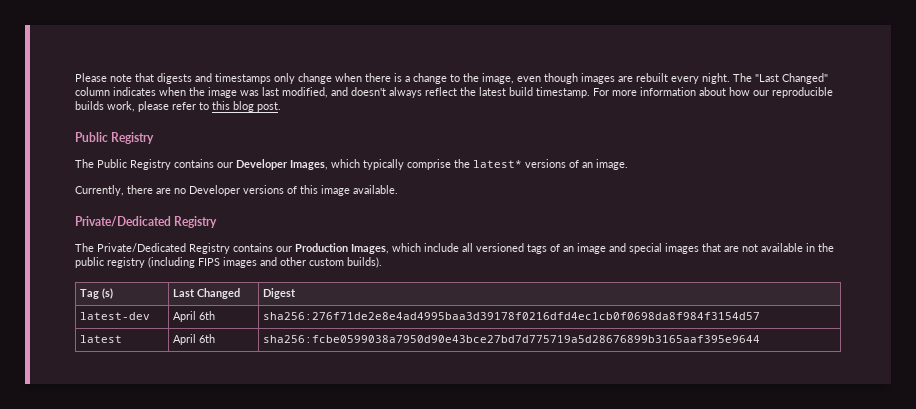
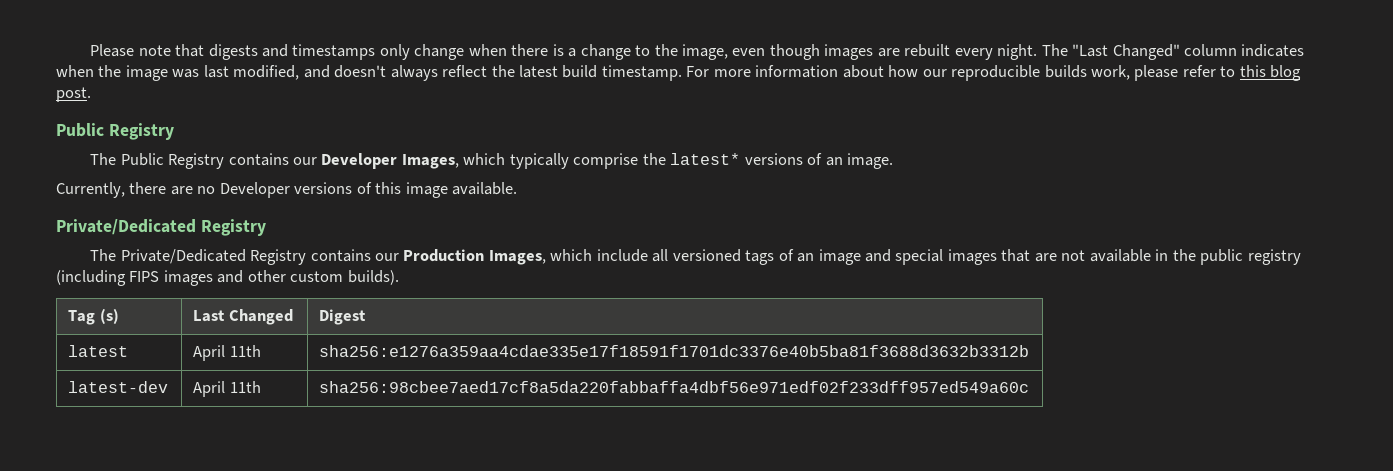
- latest-dev | April 6th | sha256:276f71de2e8e4ad4995baa3d39178f0216dfd4ec1cb0f0698da8f984f3154d57
- latest | April 6th | sha256:fcbe0599038a7950d90e43bce27bd7d775719a5d28676899b3165aaf395e9644
+ latest | April 11th | sha256:e1276a359aa4cdae335e17f18591f1701dc3376e40b5ba81f3688d3632b3312b
+ latest-dev | April 11th | sha256:98cbee7aed17cf8a5da220fabbaffa4dbf56e971edf02f233dff957ed549a60c

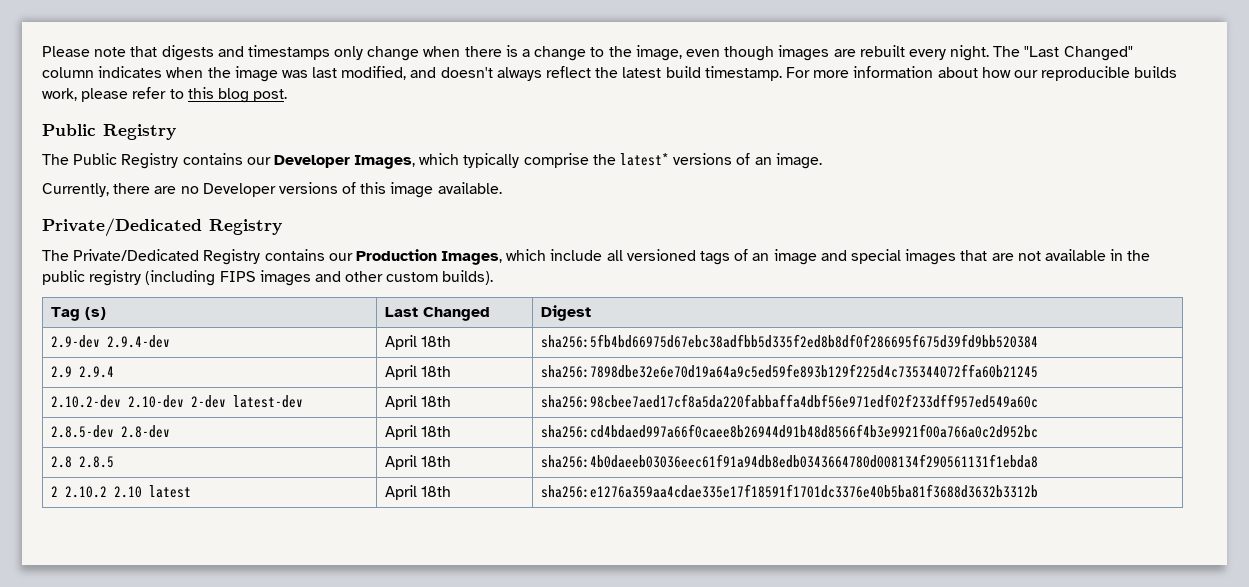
- latest | April 11th | sha256:e1276a359aa4cdae335e17f18591f1701dc3376e40b5ba81f3688d3632b3312b
+ 2.9-dev 2.9.4-dev | April 18th | sha256:5fb4bd66975d67ebc38adfbb5d335f2ed8b8df0f286695f675d39fd9bb520384
+ 2.9 2.9.4 | April 18th | sha256:7898dbe32e6e70d19a64a9c5ed59fe893b129f225d4c735344072ffa60b21245
+ 2.10.2-dev 2.10-dev 2-dev latest-dev | April 18th | sha256:98cbee7aed17cf8a5da220fabbaffa4dbf56e971edf02f233dff957ed549a60c
+ 2.8.5-dev 2.8-dev | April 18th | sha256:cd4bdaed997a66f0caee8b26944d91b48d8566f4b3e9921f00a766a0c2d952bc
+ 2.8 2.8.5 | April 18th | sha256:4b0daeeb03036eec61f91a94db8edb0343664780d008134f290561131f1ebda8
+ 2 2.10.2 2.10 latest | April 18th | sha256:e1276a359aa4cdae335e17f18591f1701dc3376e40b5ba81f3688d3632b3312b
- latest-dev | April 11th | sha256:98cbee7aed17cf8a5da220fabbaffa4dbf56e971edf02f233dff957ed549a60c

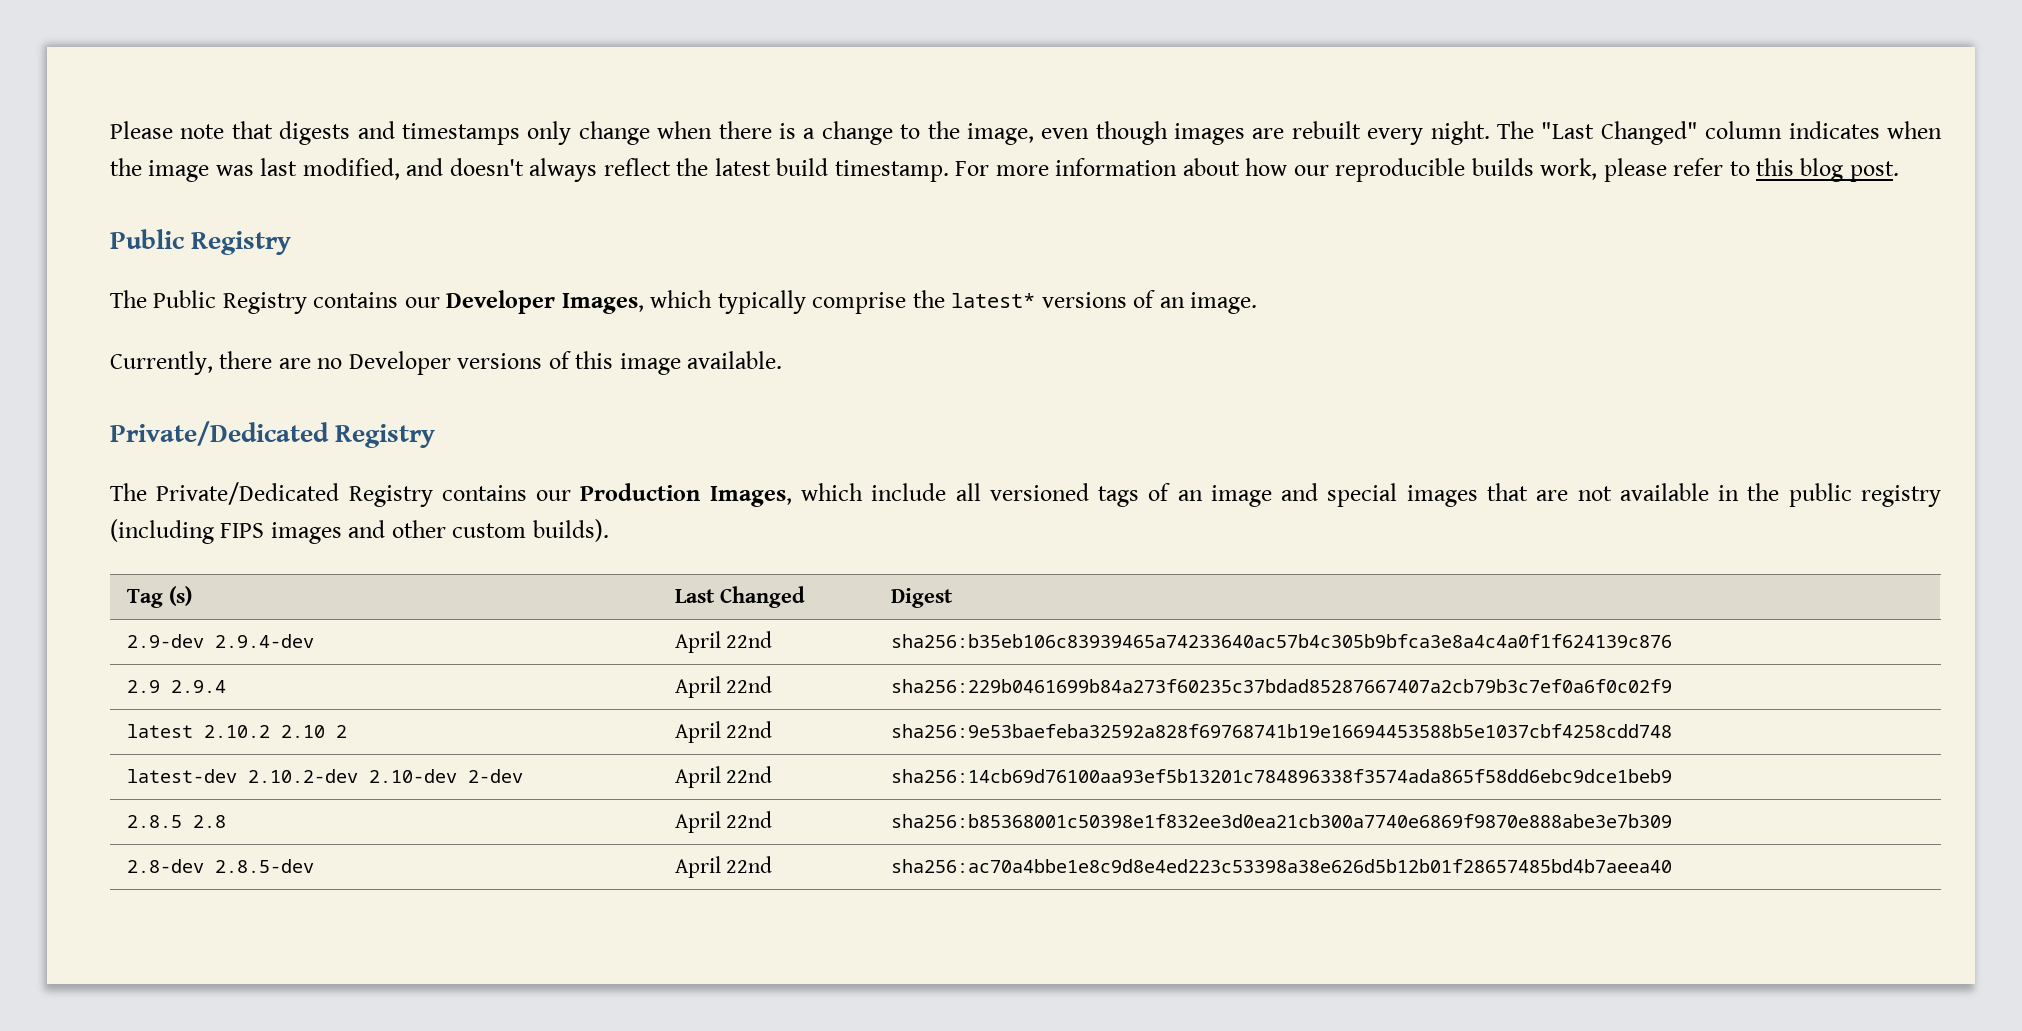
- 2.9-dev 2.9.4-dev | April 18th | sha256:5fb4bd66975d67ebc38adfbb5d335f2ed8b8df0f286695f675d39fd9bb520384
+ 2.9-dev 2.9.4-dev | April 22nd | sha256:b35eb106c83939465a74233640ac57b4c305b9bfca3e8a4c4a0f1f624139c876
- 2.9 2.9.4 | April 18th | sha256:7898dbe32e6e70d19a64a9c5ed59fe893b129f225d4c735344072ffa60b21245
- 2.10.2-dev 2.10-dev 2-dev latest-dev | April 18th | sha256:98cbee7aed17cf8a5da220fabbaffa4dbf56e971edf02f233dff957ed549a60c
- 2.8.5-dev 2.8-dev | April 18th | sha256:cd4bdaed997a66f0caee8b26944d91b48d8566f4b3e9921f00a766a0c2d952bc
- 2.8 2.8.5 | April 18th | sha256:4b0daeeb03036eec61f91a94db8edb0343664780d008134f290561131f1ebda8
- 2 2.10.2 2.10 latest | April 18th | sha256:e1276a359aa4cdae335e17f18591f1701dc3376e40b5ba81f3688d3632b3312b
+ 2.9 2.9.4 | April 22nd | sha256:229b0461699b84a273f60235c37bdad85287667407a2cb79b3c7ef0a6f0c02f9
+ latest 2.10.2 2.10 2 | April 22nd | sha256:9e53baefeba32592a828f69768741b19e16694453588b5e1037cbf4258cdd748
+ latest-dev 2.10.2-dev 2.10-dev 2-dev | April 22nd | sha256:14cb69d76100aa93ef5b13201c784896338f3574ada865f58dd6ebc9dce1beb9
+ 2.8.5 2.8 | April 22nd | sha256:b85368001c50398e1f832ee3d0ea21cb300a7740e6869f9870e888abe3e7b309
+ 2.8-dev 2.8.5-dev | April 22nd | sha256:ac70a4bbe1e8c9d8e4ed223c53398a38e626d5b12b01f28657485bd4b7aeea40

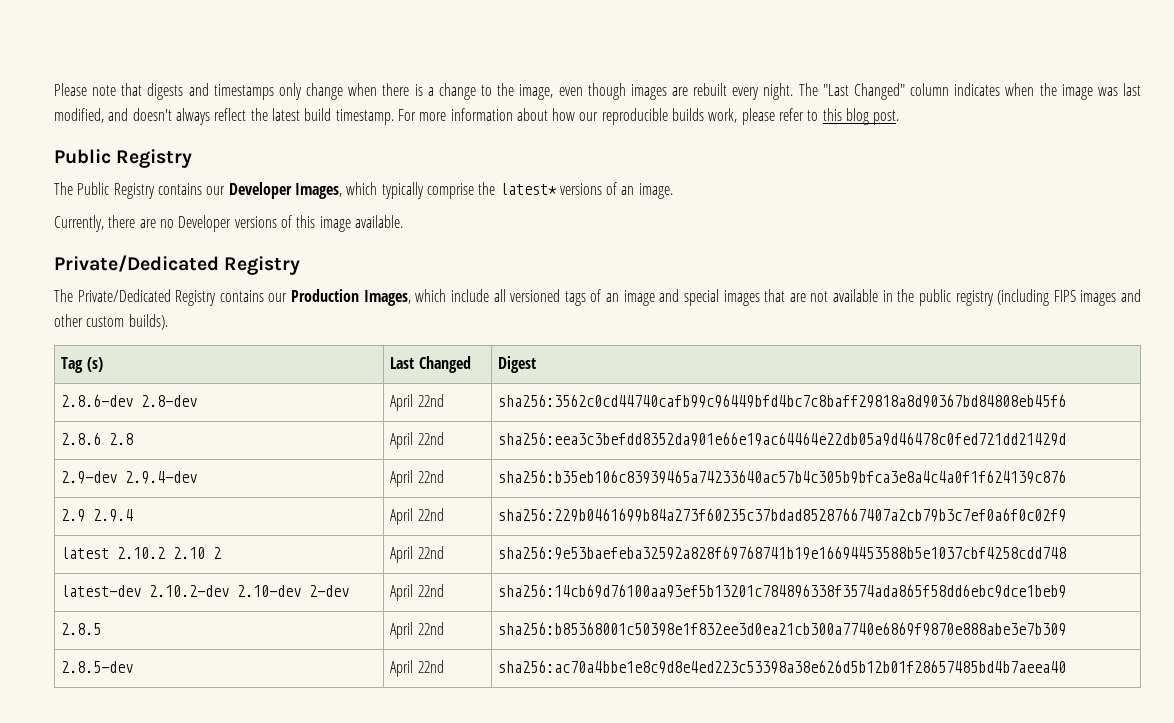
+ 2.8.6-dev 2.8-dev | April 22nd | sha256:3562c0cd44740cafb99c96449bfd4bc7c8baff29818a8d90367bd84808eb45f6
+ 2.8.6 2.8 | April 22nd | sha256:eea3c3befdd8352da901e66e19ac64464e22db05a9d46478c0fed721dd21429d
- 2.8.5 2.8 | April 22nd | sha256:b85368001c50398e1f832ee3d0ea21cb300a7740e6869f9870e888abe3e7b309
+ 2.8.5 | April 22nd | sha256:b85368001c50398e1f832ee3d0ea21cb300a7740e6869f9870e888abe3e7b309
- 2.8-dev 2.8.5-dev | April 22nd | sha256:ac70a4bbe1e8c9d8e4ed223c53398a38e626d5b12b01f28657485bd4b7aeea40
+ 2.8.5-dev | April 22nd | sha256:ac70a4bbe1e8c9d8e4ed223c53398a38e626d5b12b01f28657485bd4b7aeea40

